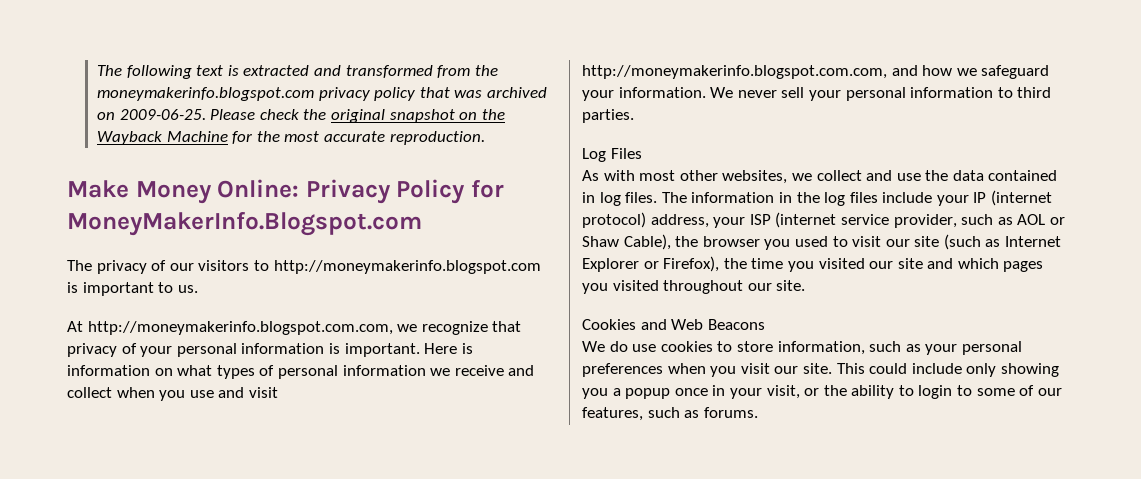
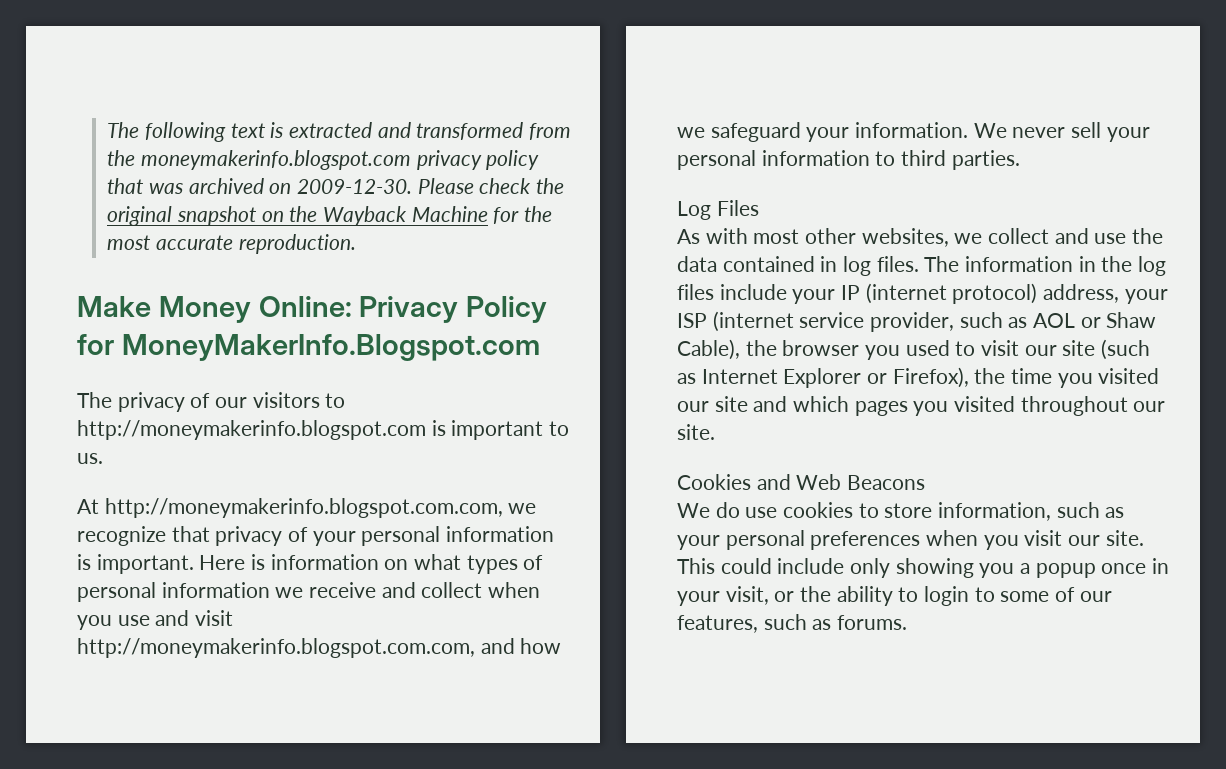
- The following text is extracted and transformed from the moneymakerinfo.blogspot.com privacy policy that was archived on 2009-06-25.
+ The following text is extracted and transformed from the moneymakerinfo.blogspot.com privacy policy that was archived on 2009-12-30.

